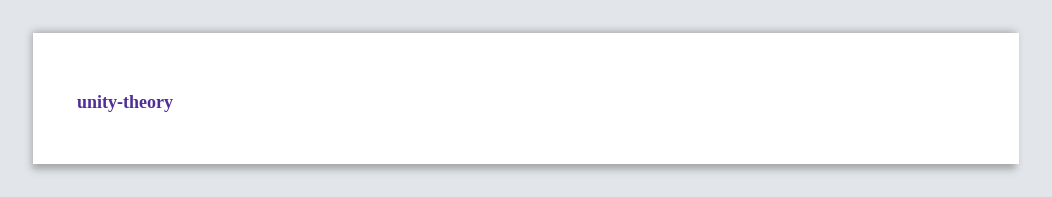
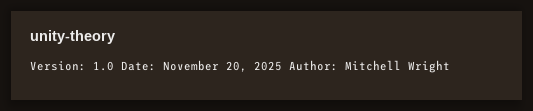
+ Version: 1.0 Date: November 20, 2025 Author: Mitchell Wright

